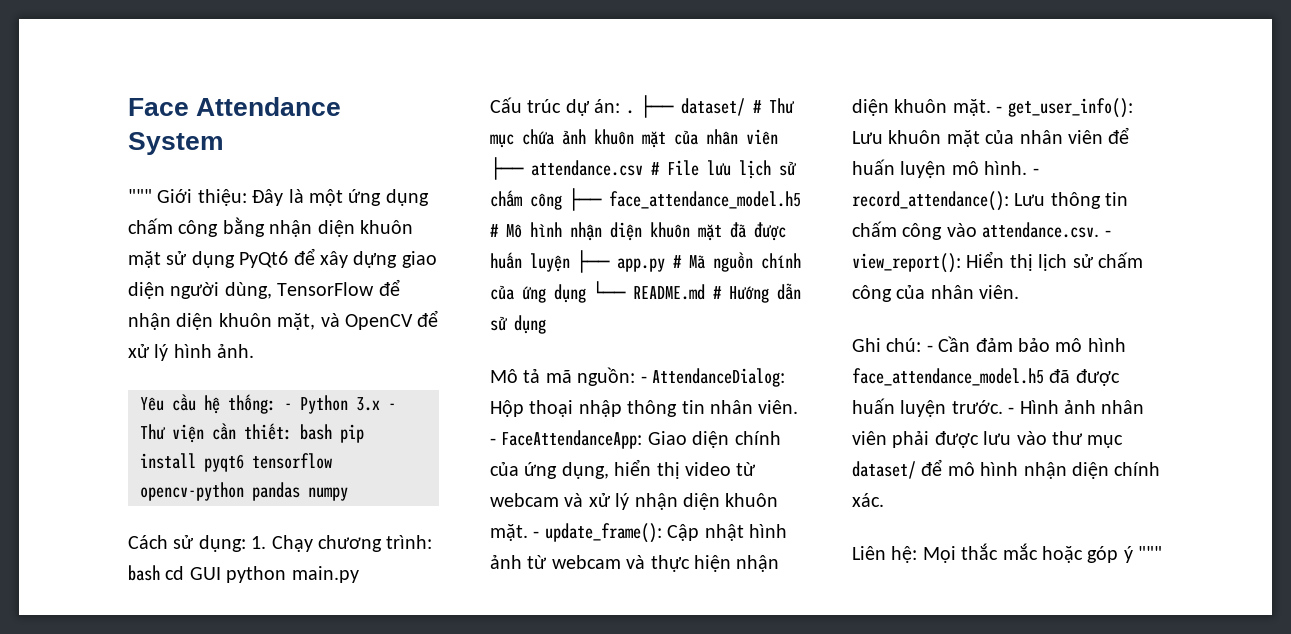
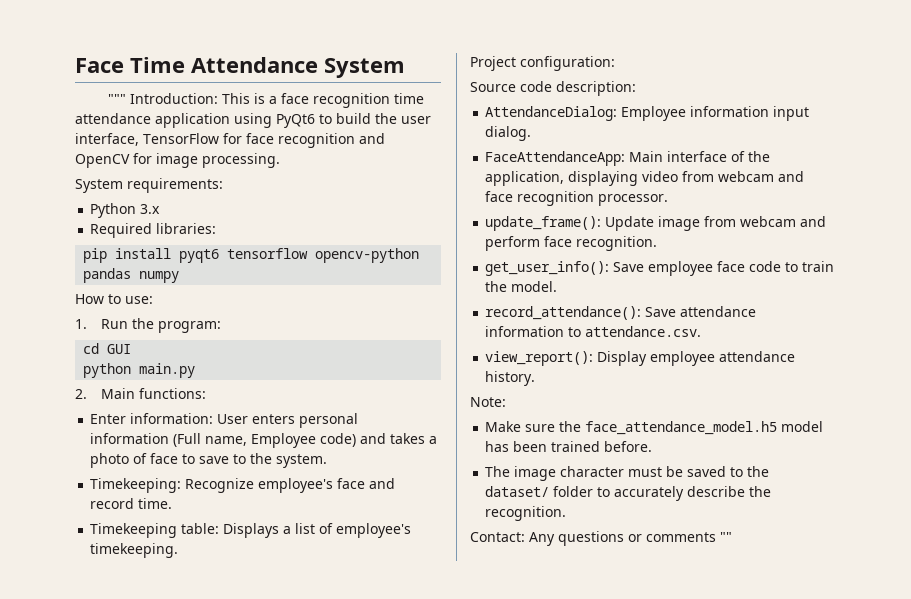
- Face Attendance System
+ Face Time Attendance System
- """ Giới thiệu: Đây là một ứng dụng chấm công bằng nhận diện khuôn mặt sử dụng PyQt6 để xây dựng giao diện người dùng, TensorFlow để nhận diện khuôn mặt, và OpenCV để xử lý hình ảnh.
- Yêu cầu hệ thống: - Python 3.x - Thư viện cần thiết: bash pip install pyqt6 tensorflow opencv-python pandas numpy
+ """ Introduction: This is a face recognition time attendance application using PyQt6 to build the user interface, TensorFlow for face recognition and OpenCV for image processing.
+ System requirements:
+ Python 3.x
+ Required libraries:
+ pip install pyqt6 tensorflow opencv-python pandas numpy
- Cách sử dụng: 1. Chạy chương trình: bash cd GUI python main.py
+ How to use:
+ 1. Run the program:
+ cd GUI
+ python main.py
- Cấu trúc dự án: . ├── dataset/ # Thư mục chứa ảnh khuôn mặt của nhân viên ├── attendance.csv # File lưu lịch sử chấm công ├── face_attendance_model.h5 # Mô hình nhận diện khuôn mặt đã được huấn luyện ├── app.py # Mã nguồn chính của ứng dụng └── README.md # Hướng dẫn sử dụng
- Mô tả mã nguồn: - AttendanceDialog: Hộp thoại nhập thông tin nhân viên. - FaceAttendanceApp: Giao diện chính của ứng dụng, hiển thị video từ webcam và xử lý nhận diện khuôn mặt. - update_frame(): Cập nhật hình ảnh từ webcam và thực hiện nhận diện khuôn mặt. - get_user_info(): Lưu khuôn mặt của nhân viên để huấn luyện mô hình. - record_attendance(): Lưu thông tin chấm công vào attendance.csv. - view_report(): Hiển thị lịch sử chấm công của nhân viên.
- Ghi chú: - Cần đảm bảo mô hình face_attendance_model.h5 đã được huấn luyện trước. - Hình ảnh nhân viên phải được lưu vào thư mục dataset/ để mô hình nhận diện chính xác.
- Liên hệ: Mọi thắc mắc hoặc góp ý """
+ 2. Main functions:
+ Enter information: User enters personal information (Full name, Employee code) and takes a photo of face to save to the system.
+ Timekeeping: Recognize employee's face and record time.
+ Timekeeping table: Displays a list of employee's timekeeping.
+ Project configuration:
+ Source code description:
+ AttendanceDialog: Employee information input dialog.
+ FaceAttendanceApp: Main interface of the application, displaying video from webcam and face recognition processor.
+ update_frame(): Update image from webcam and perform face recognition.
+ get_user_info(): Save employee face code to train the model.
+ record_attendance(): Save attendance information to attendance.csv.
+ view_report(): Display employee attendance history.
+ Note:
+ Make sure the face_attendance_model.h5 model has been trained before.
+ The image character must be saved to the dataset/ folder to accurately describe the recognition.
+ Contact: Any questions or comments ""

